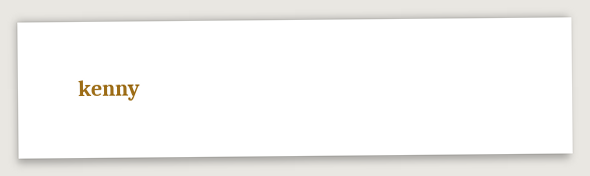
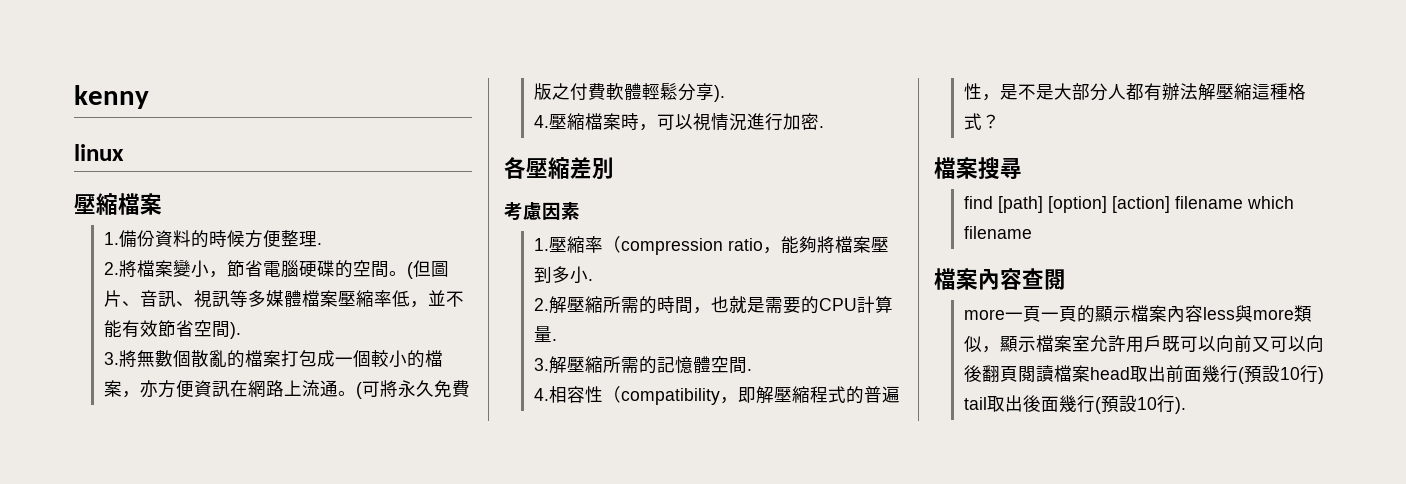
+ linux
+ 壓縮檔案
+ 1.備份資料的時候方便整理.
+ 2.將檔案變小，節省電腦硬碟的空間。(但圖片、音訊、視訊等多媒體檔案壓縮率低，並不能有效節省空間).
+ 3.將無數個散亂的檔案打包成一個較小的檔案，亦方便資訊在網路上流通。(可將永久免費版之付費軟體輕鬆分享).
+ 4.壓縮檔案時，可以視情況進行加密.
+ 各壓縮差別
+ 考慮因素
+ 1.壓縮率（compression ratio，能夠將檔案壓到多小.
+ 2.解壓縮所需的時間，也就是需要的CPU計算量.
+ 3.解壓縮所需的記憶體空間.
+ 4.相容性（compatibility，即解壓縮程式的普遍性，是不是大部分人都有辦法解壓縮這種格式？
+ 檔案搜尋
+ find [path] [option] [action] filename which filename
+ 檔案內容查閱
+ more一頁一頁的顯示檔案內容less與more類似，顯示檔案室允許用戶既可以向前又可以向後翻頁閱讀檔案head取出前面幾行(預設10行) tail取出後面幾行(預設10行).

